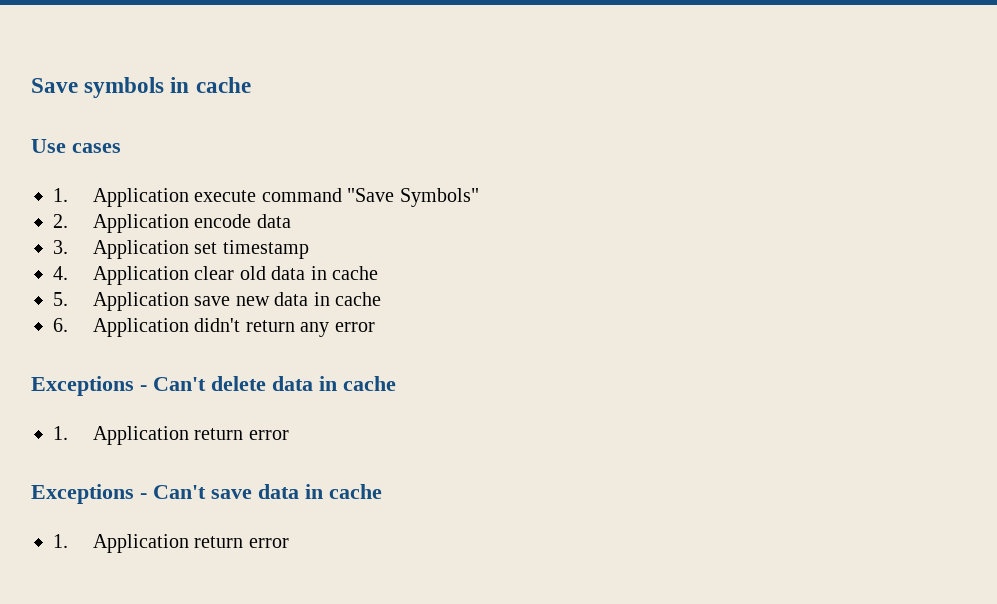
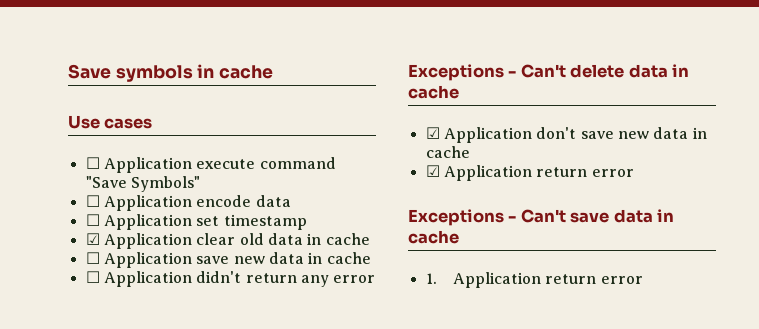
- 1. Application execute command "Save Symbols"
+ ☐ Application execute command "Save Symbols"
- 2. Application encode data
+ ☐ Application encode data
- 3. Application set timestamp
+ ☐ Application set timestamp
- 4. Application clear old data in cache
+ ☑ Application clear old data in cache
- 5. Application save new data in cache
+ ☐ Application save new data in cache
- 6. Application didn't return any error
+ ☐ Application didn't return any error
  Exceptions - Can't delete data in cache
- 1. Application return error
+ ☑ Application don't save new data in cache
+ ☑ Application return error

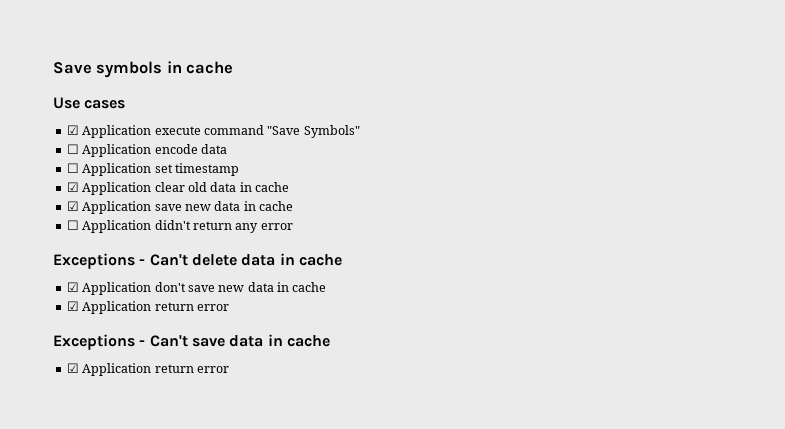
- ☐ Application execute command "Save Symbols"
+ ☑ Application execute command "Save Symbols"
- ☐ Application save new data in cache
+ ☑ Application save new data in cache
  Exceptions - Can't save data in cache
- 1. Application return error
+ ☑ Application return error

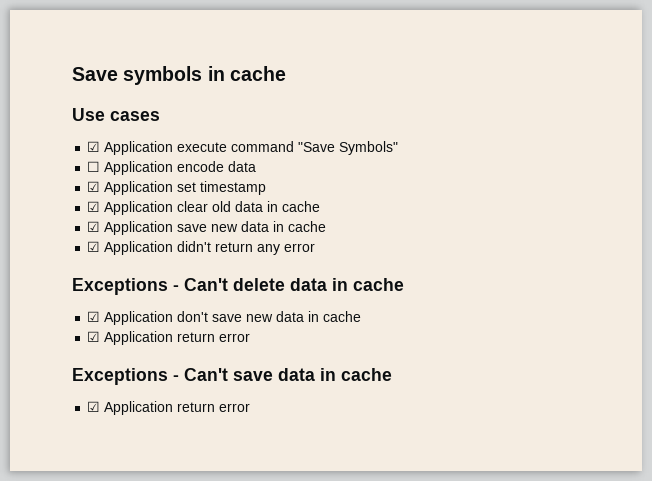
- ☐ Application set timestamp
+ ☑ Application set timestamp
- ☐ Application didn't return any error
+ ☑ Application didn't return any error

